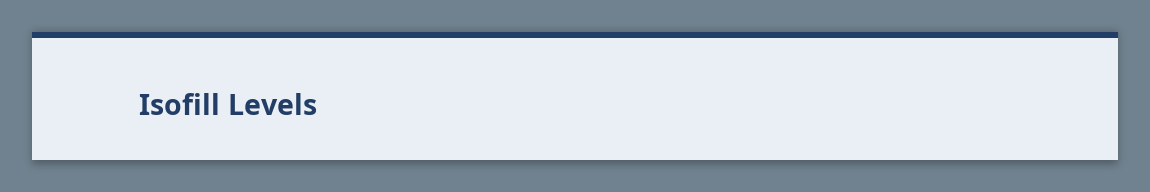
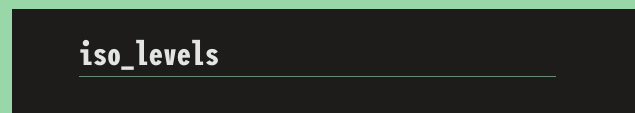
- Isofill Levels
+ iso_levels

